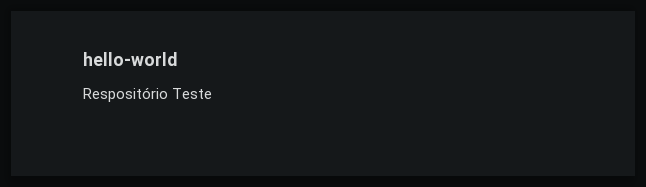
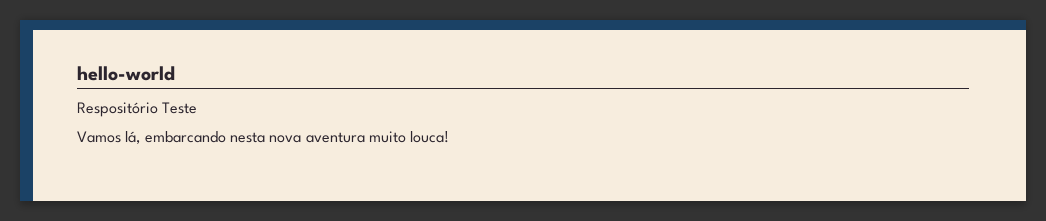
+ Vamos lá, embarcando nesta nova aventura muito louca!

